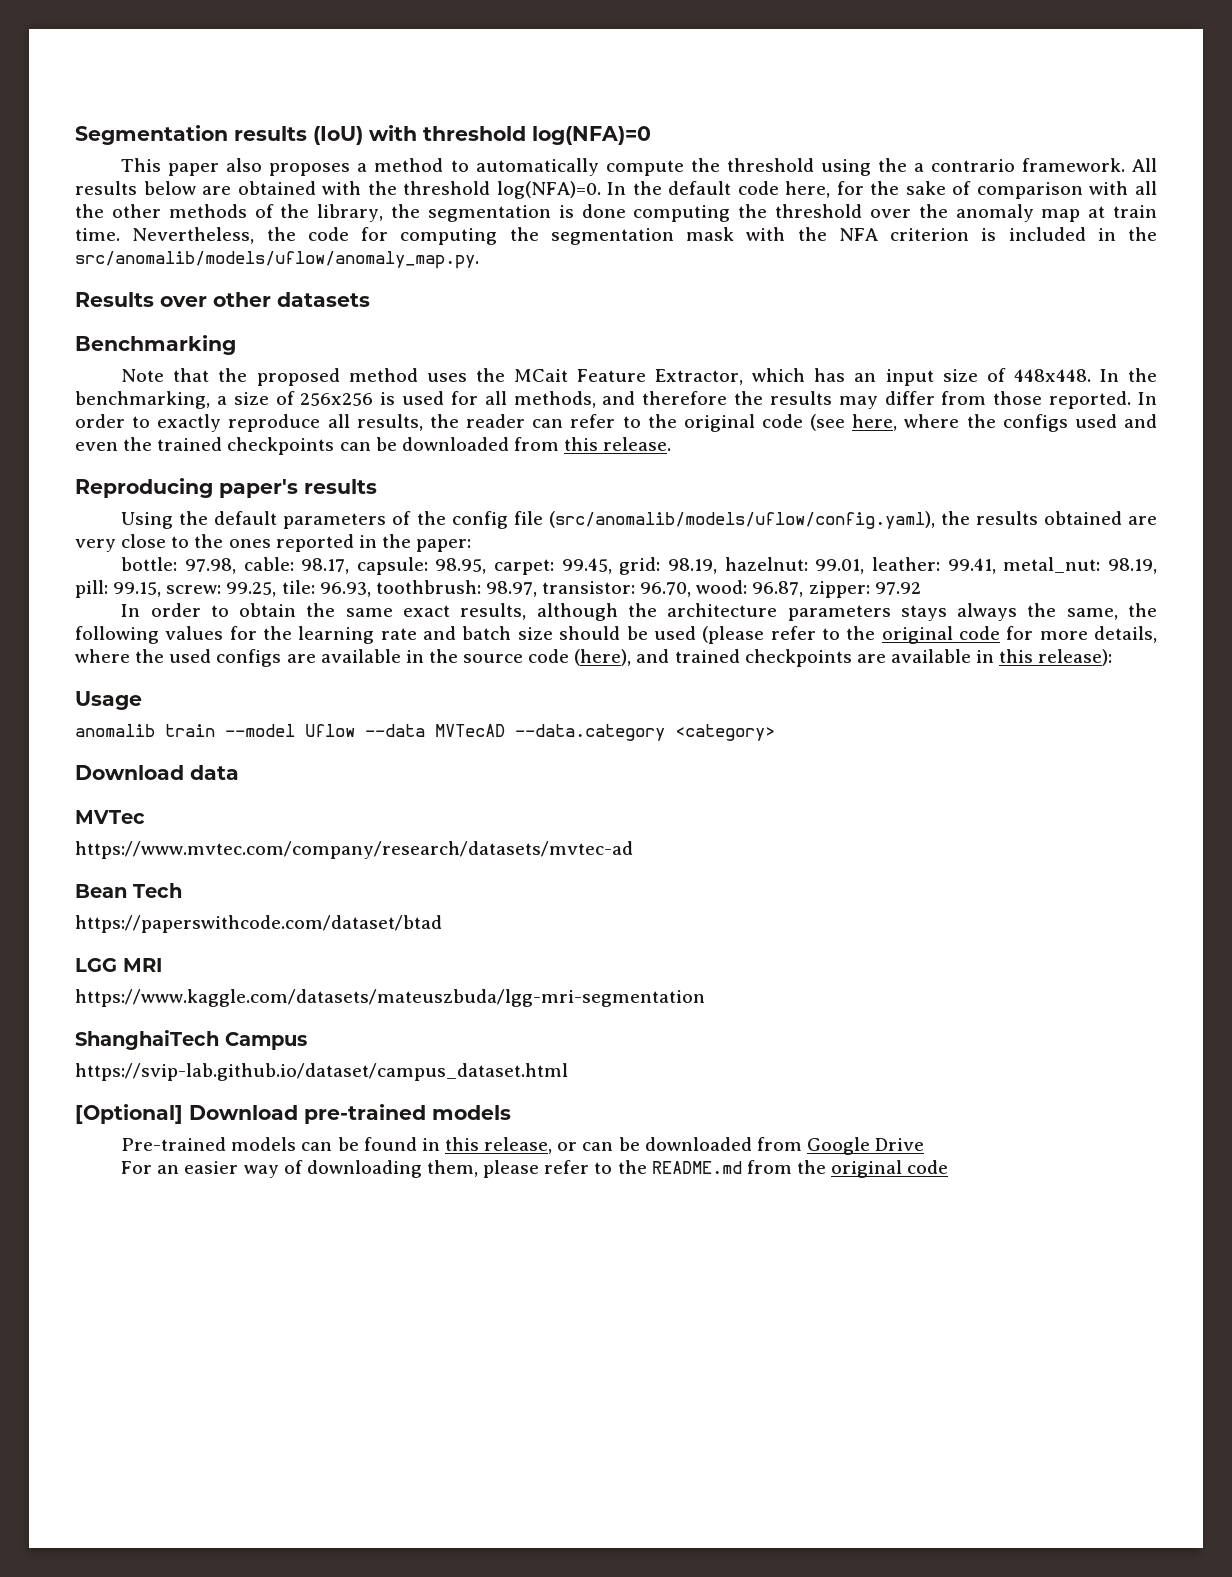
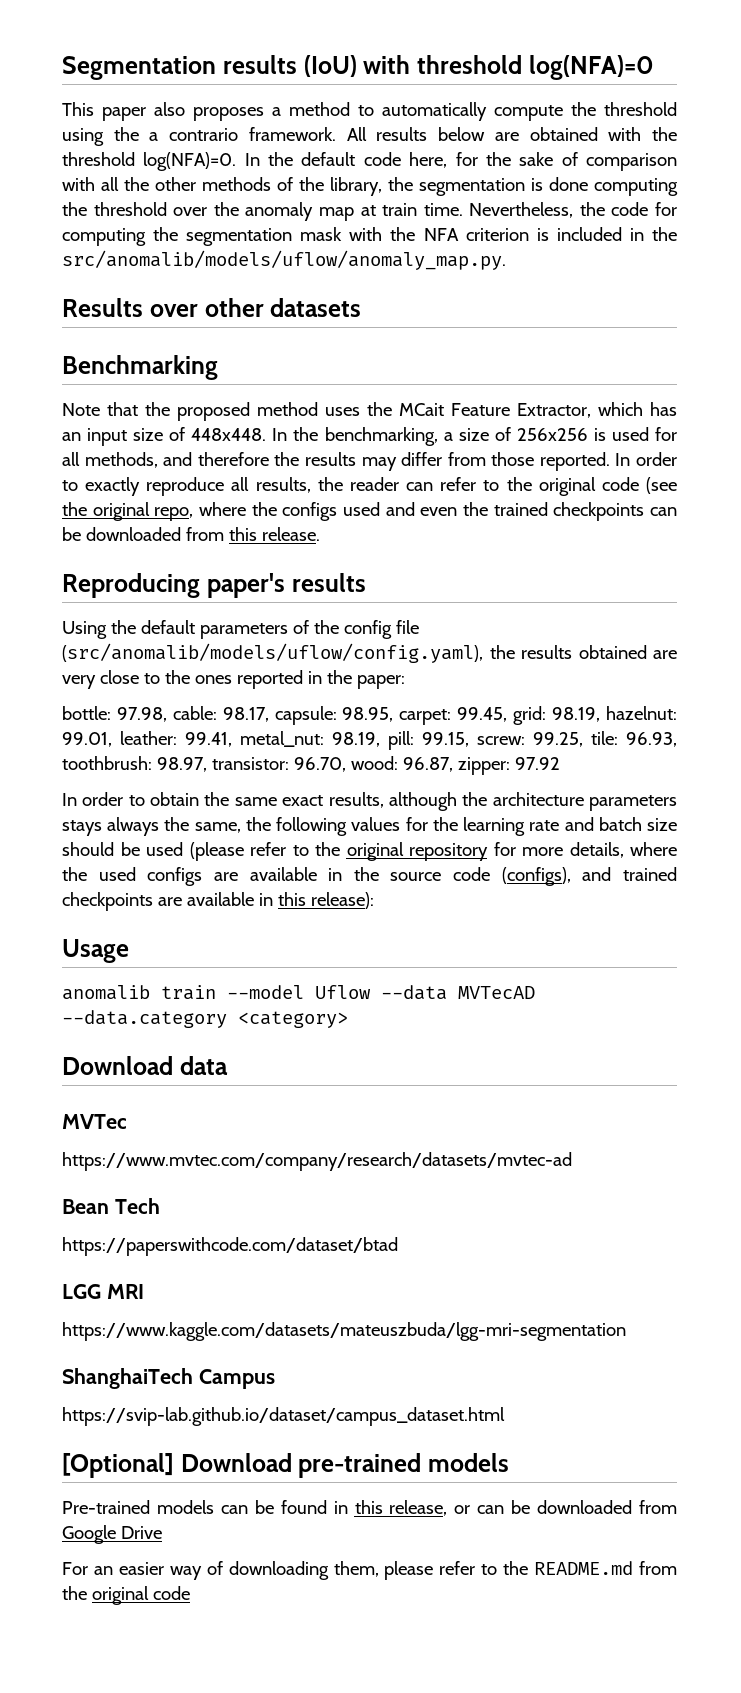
- In order to exactly reproduce all results, the reader can refer to the original code (see here, where the configs used and even the trained checkpoints can be downloaded from this release.
+ In order to exactly reproduce all results, the reader can refer to the original code (see the original repo, where the configs used and even the trained checkpoints can be downloaded from this release.
- In order to obtain the same exact results, although the architecture parameters stays always the same, the following values for the learning rate and batch size should be used (please refer to the original code for more details, where the used configs are available in the source code (here), and trained checkpoints are available in this release):
+ In order to obtain the same exact results, although the architecture parameters stays always the same, the following values for the learning rate and batch size should be used (please refer to the original repository for more details, where the used configs are available in the source code (configs), and trained checkpoints are available in this release):

